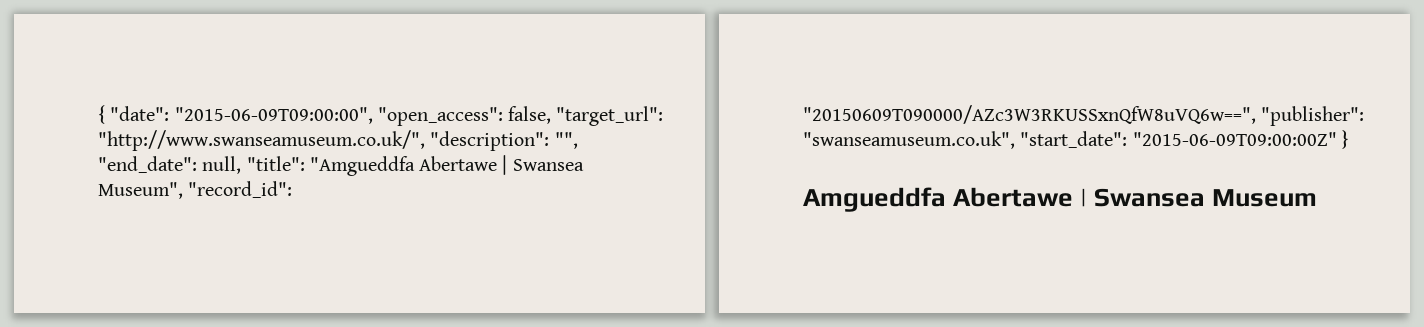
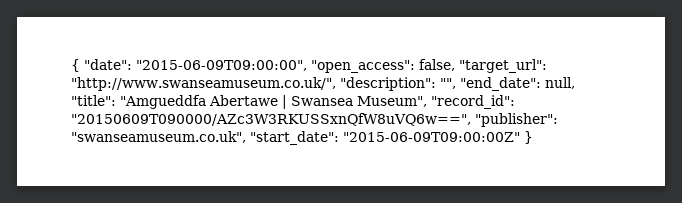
- Amgueddfa Abertawe | Swansea Museum

